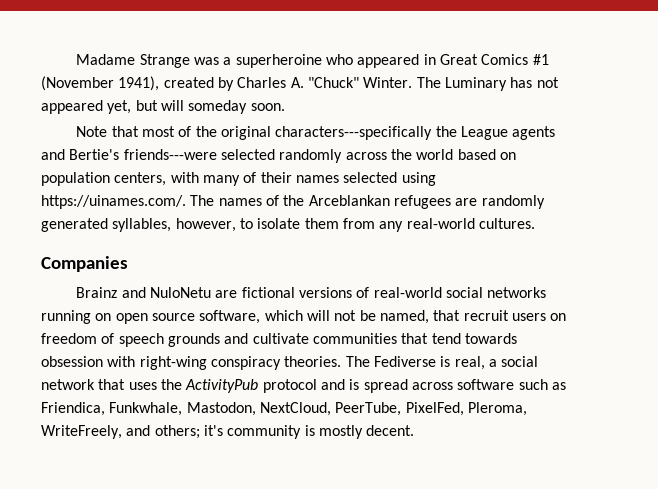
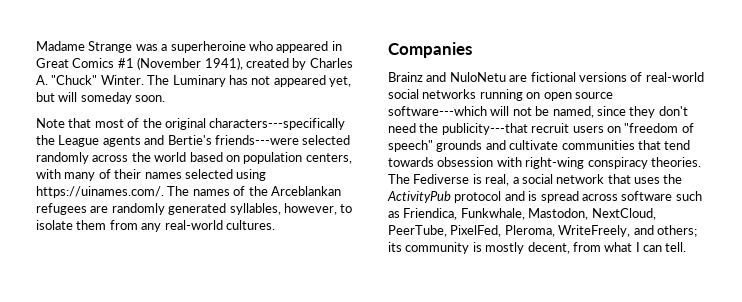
- Brainz and NuloNetu are fictional versions of real-world social networks running on open source software, which will not be named, that recruit users on freedom of speech grounds and cultivate communities that tend towards obsession with right-wing conspiracy theories.
+ Brainz and NuloNetu are fictional versions of real-world social networks running on open source software---which will not be named, since they don't need the publicity---that recruit users on "freedom of speech" grounds and cultivate communities that tend towards obsession with right-wing conspiracy theories.
- The Fediverse is real, a social network that uses the ActivityPub protocol and is spread across software such as Friendica, Funkwhale, Mastodon, NextCloud, PeerTube, PixelFed, Pleroma, WriteFreely, and others; it's community is mostly decent.
+ The Fediverse is real, a social network that uses the ActivityPub protocol and is spread across software such as Friendica, Funkwhale, Mastodon, NextCloud, PeerTube, PixelFed, Pleroma, WriteFreely, and others; its community is mostly decent, from what I can tell.

